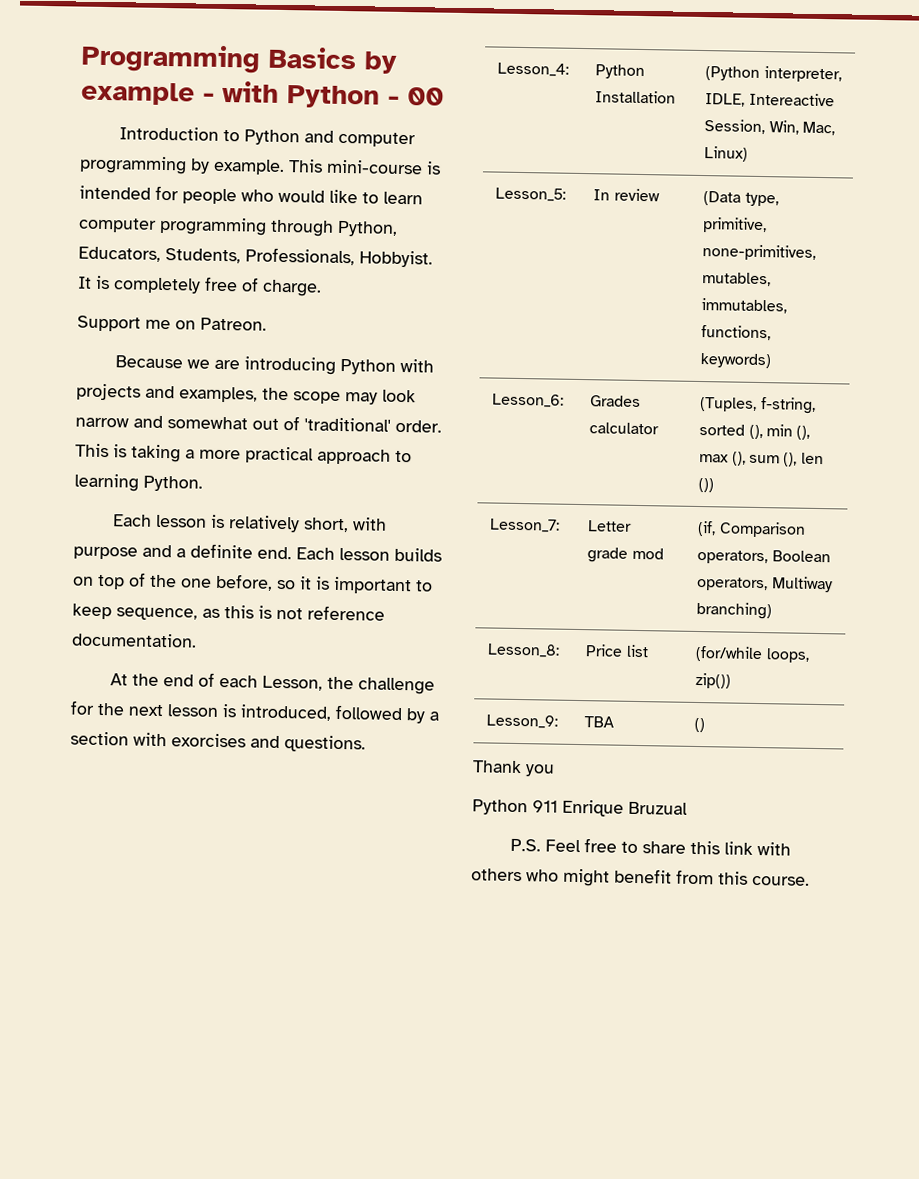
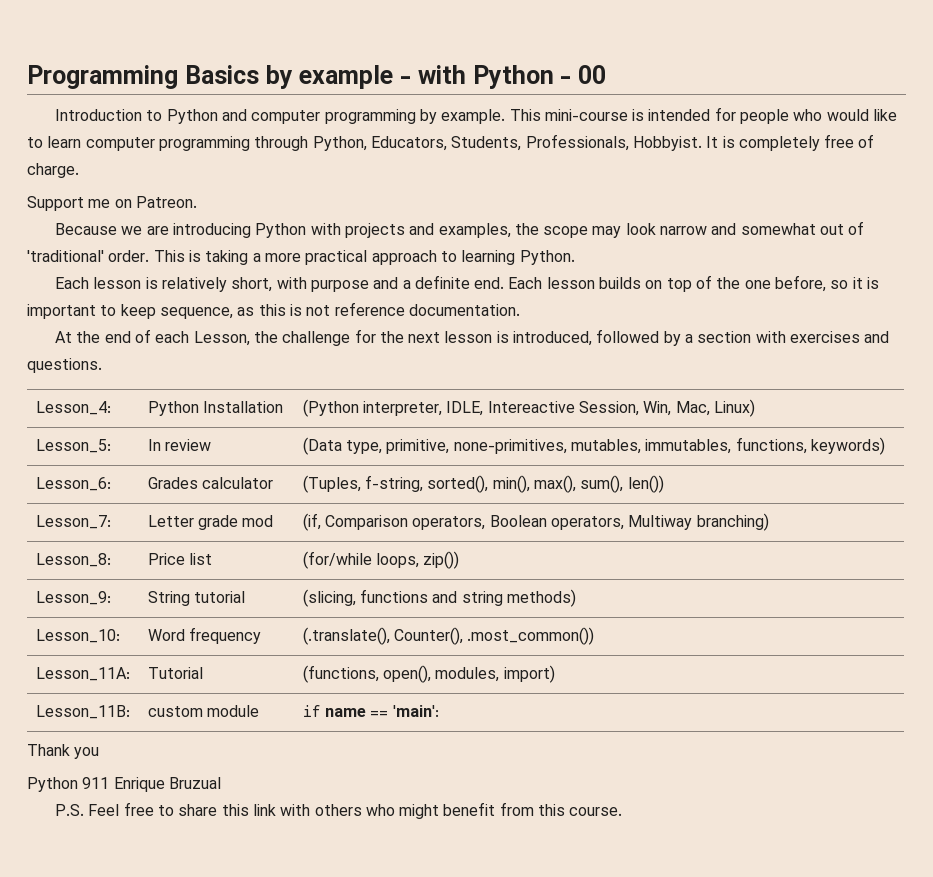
- At the end of each Lesson, the challenge for the next lesson is introduced, followed by a section with exorcises and questions.
+ At the end of each Lesson, the challenge for the next lesson is introduced, followed by a section with exercises and questions.
- Lesson_6: | Grades calculator | (Tuples, f-string, sorted (), min (), max (), sum (), len ())
+ Lesson_6: | Grades calculator | (Tuples, f-string, sorted(), min(), max(), sum(), len())
- Lesson_9: | TBA | ()
+ Lesson_9: | String tutorial | (slicing, functions and string methods)
+ Lesson_10: | Word frequency | (.translate(), Counter(), .most_common())
+ Lesson_11A: | Tutorial | (functions, open(), modules, import)
+ Lesson_11B: | custom module | if name == 'main':

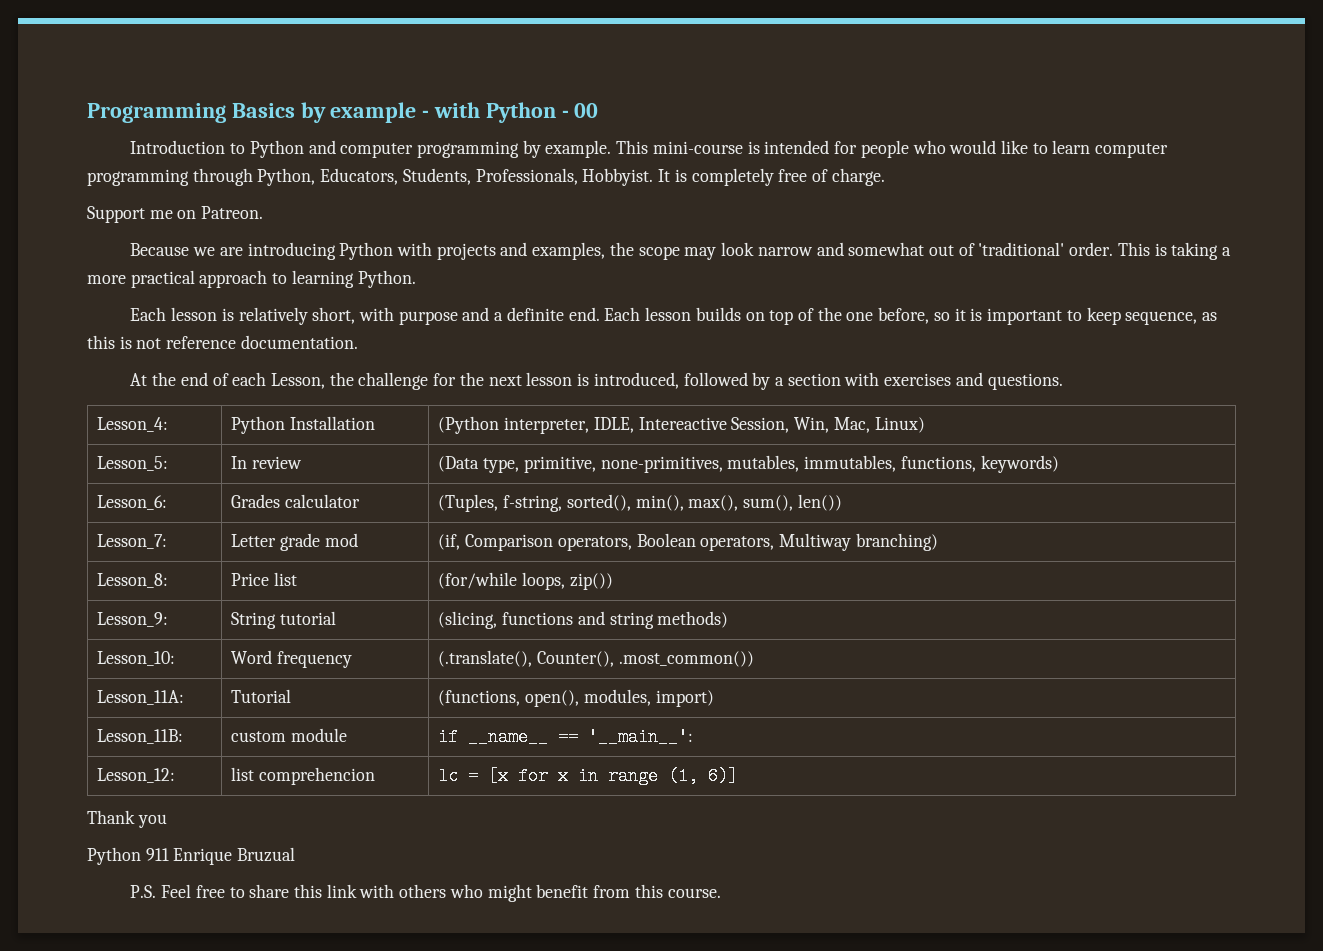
- Lesson_11B: | custom module | if name == 'main':
+ Lesson_11B: | custom module | if __name__ == '__main__':
+ Lesson_12: | list comprehencion | lc = [x for x in range (1, 6)]

